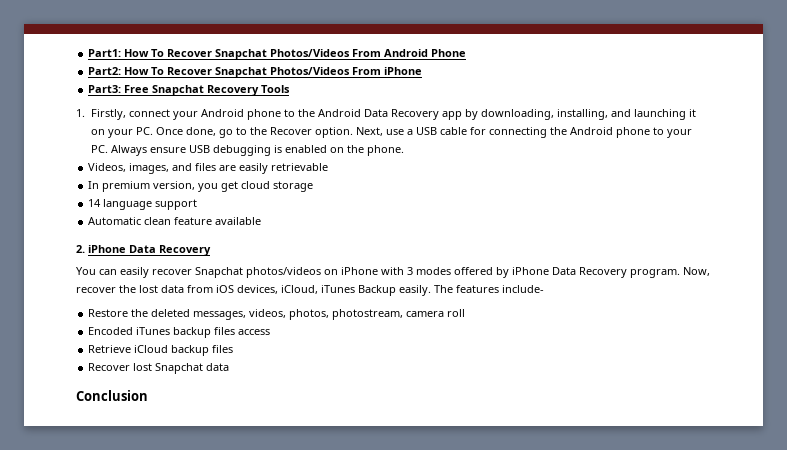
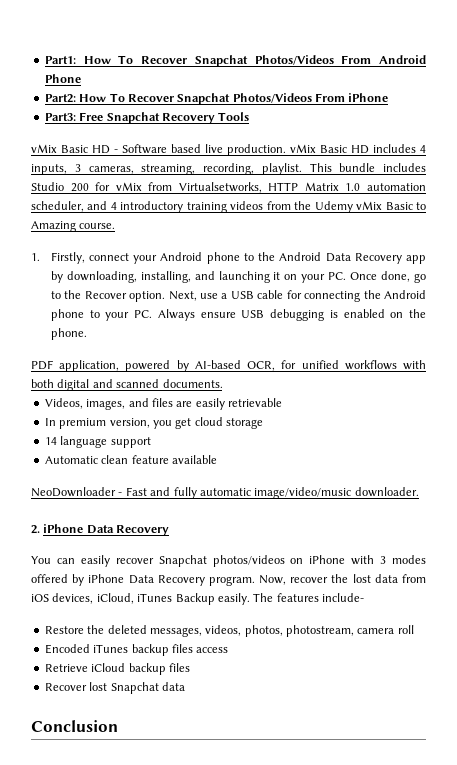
+ vMix Basic HD - Software based live production. vMix Basic HD includes 4 inputs, 3 cameras, streaming, recording, playlist. This bundle includes Studio 200 for vMix from Virtualsetworks, HTTP Matrix 1.0 automation scheduler, and 4 introductory training videos from the Udemy vMix Basic to Amazing course.
+ PDF application, powered by AI-based OCR, for unified workflows with both digital and scanned documents.
+ NeoDownloader - Fast and fully automatic image/video/music downloader.

